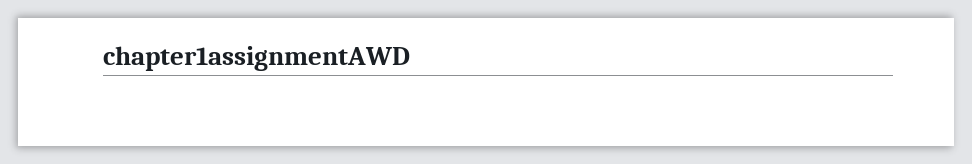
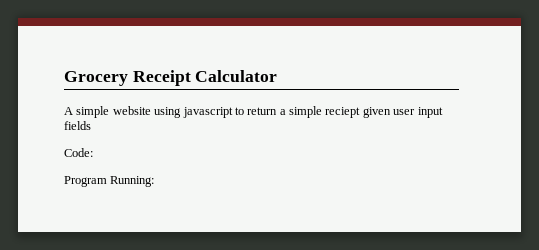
- chapter1assignmentAWD
+ Grocery Receipt Calculator
+ A simple website using javascript to return a simple reciept given user input fields
+ Code:
+ Program Running:

